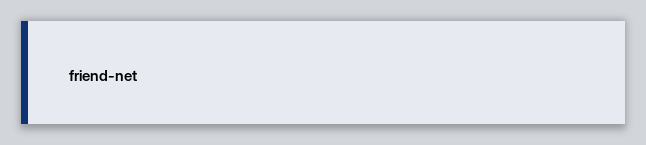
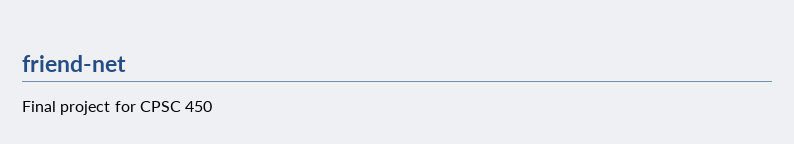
+ Final project for CPSC 450

